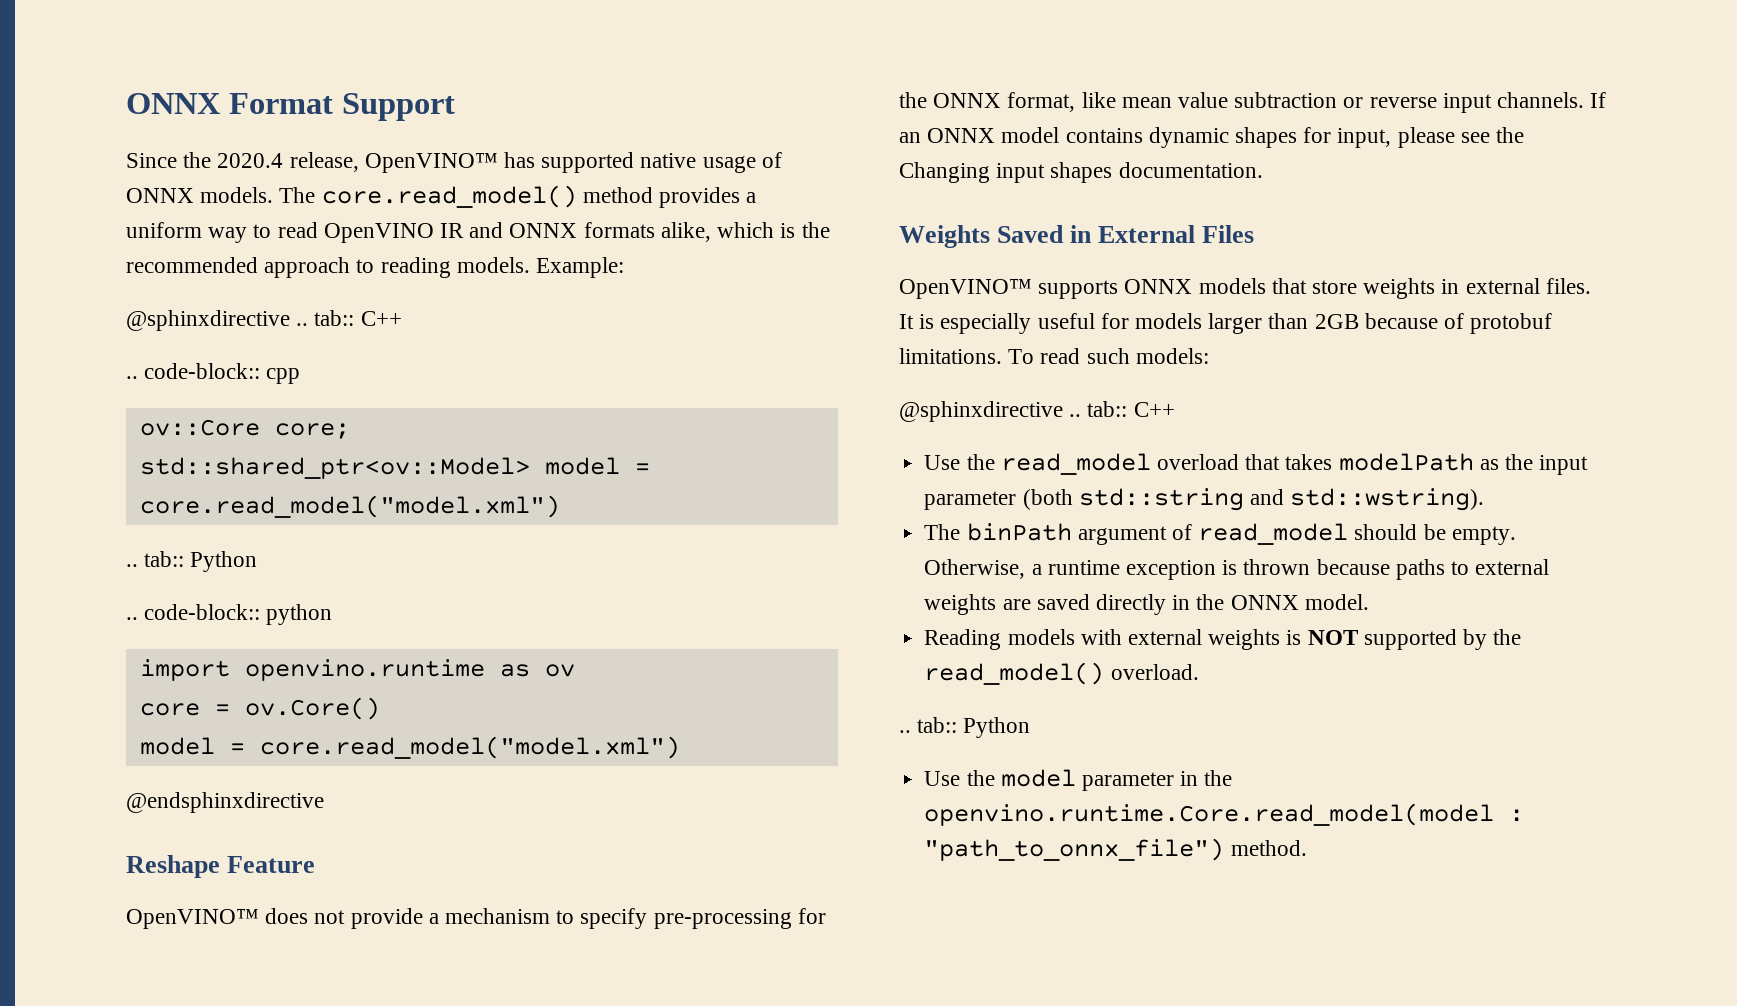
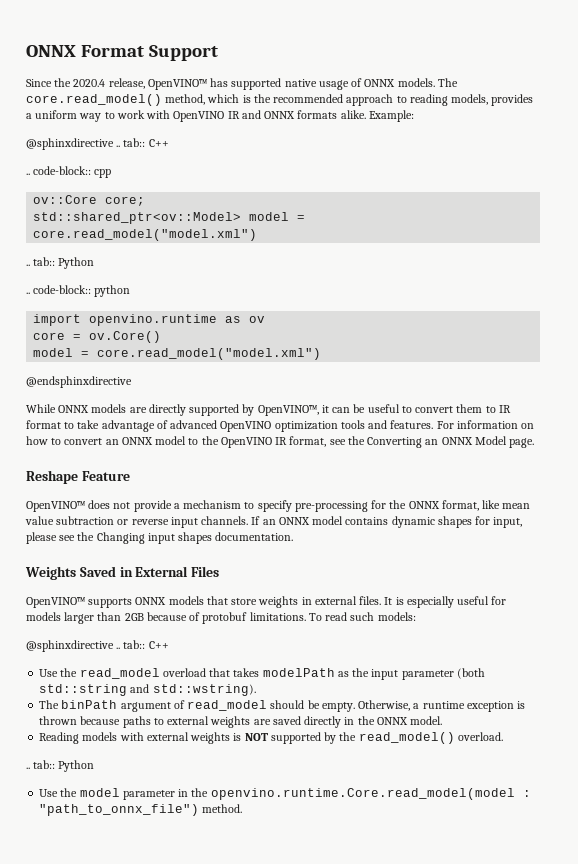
- The core.read_model() method provides a uniform way to read OpenVINO IR and ONNX formats alike, which is the recommended approach to reading models.
+ The core.read_model() method, which is the recommended approach to reading models, provides a uniform way to work with OpenVINO IR and ONNX formats alike.
+ While ONNX models are directly supported by OpenVINO™, it can be useful to convert them to IR format to take advantage of advanced OpenVINO optimization tools and features. For information on how to convert an ONNX model to the OpenVINO IR format, see the Converting an ONNX Model page.

